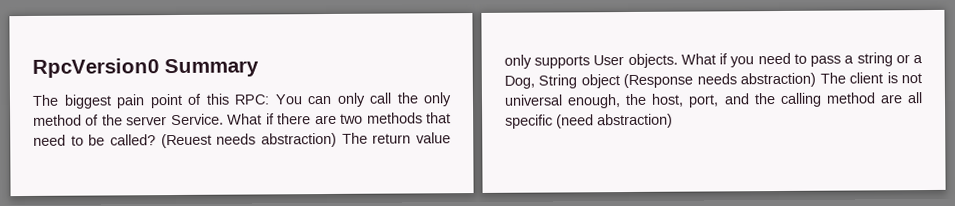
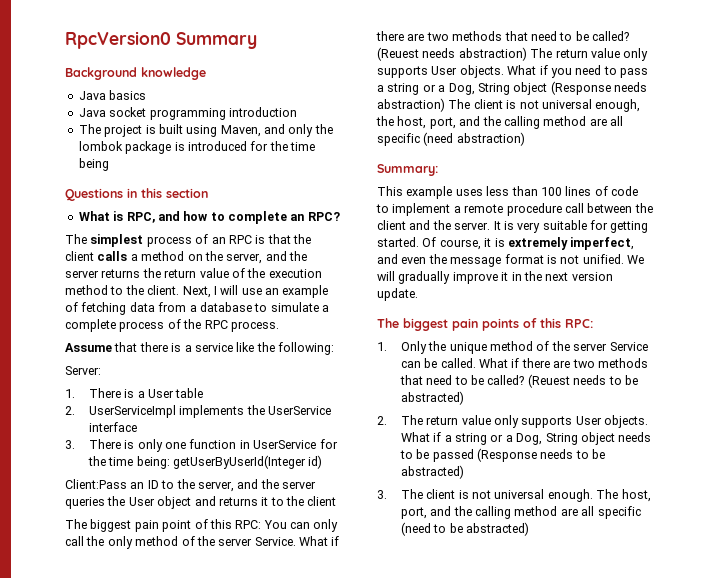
+ Background knowledge
+ Java basics
+ Java socket programming introduction
+ The project is built using Maven, and only the lombok package is introduced for the time being
+ Questions in this section
+ What is RPC, and how to complete an RPC?
+ The simplest process of an RPC is that the client calls a method on the server, and the server returns the return value of the execution method to the client. Next, I will use an example of fetching data from a database to simulate a complete process of the RPC process.
+ Assume that there is a service like the following:
+ Server:
+ 1. There is a User table
+ 2. UserServiceImpl implements the UserService interface
+ 3. There is only one function in UserService for the time being: getUserByUserId(Integer id)
+ Client:Pass an ID to the server, and the server queries the User object and returns it to the client
+ Summary:
+ This example uses less than 100 lines of code to implement a remote procedure call between the client and the server. It is very suitable for getting started. Of course, it is extremely imperfect, and even the message format is not unified. We will gradually improve it in the next version update.
+ The biggest pain points of this RPC:
+ 1. Only the unique method of the server Service can be called. What if there are two methods that need to be called? (Reuest needs to be abstracted)
+ 2. The return value only supports User objects. What if a string or a Dog, String object needs to be passed (Response needs to be abstracted)
+ 3. The client is not universal enough. The host, port, and the calling method are all specific (need to be abstracted)

